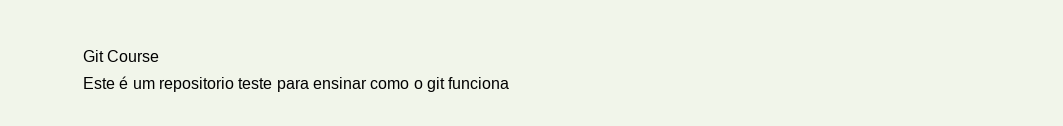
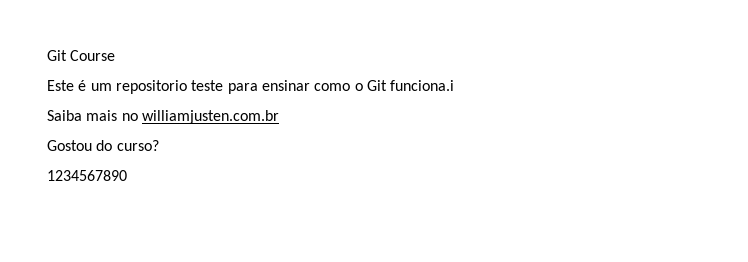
- Este é um repositorio teste para ensinar como o git funciona
+ Este é um repositorio teste para ensinar como o Git funciona.i
+ Saiba mais no williamjusten.com.br
+ Gostou do curso?
+ 1234567890

